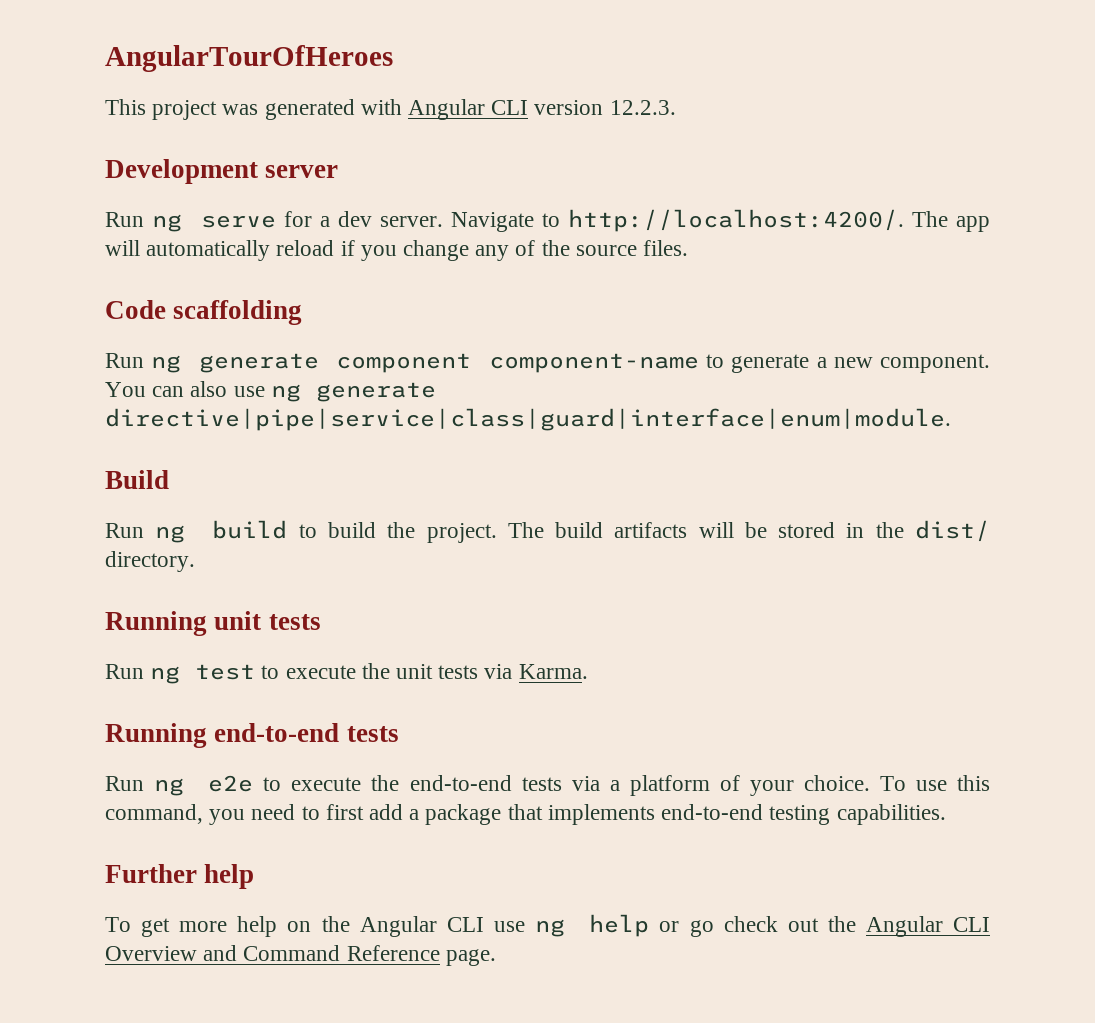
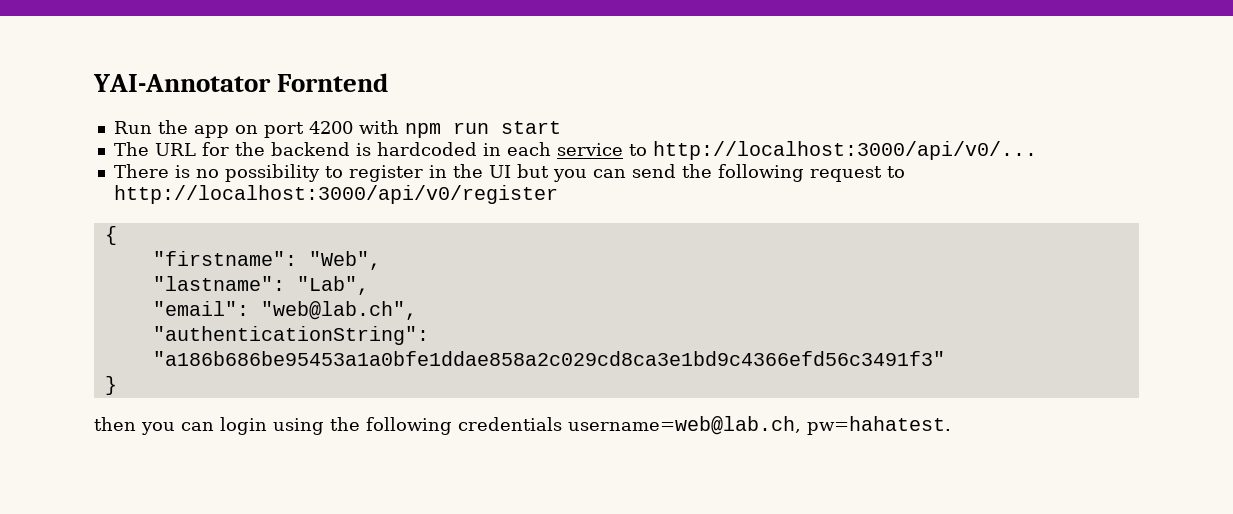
- AngularTourOfHeroes
- This project was generated with Angular CLI version 12.2.3.
- Development server
- Run ng serve for a dev server. Navigate to http://localhost:4200/. The app will automatically reload if you change any of the source files.
- Code scaffolding
- Run ng generate component component-name to generate a new component. You can also use ng generate directive|pipe|service|class|guard|interface|enum|module.
- Build
- Run ng build to build the project. The build artifacts will be stored in the dist/ directory.
- Running unit tests
- Run ng test to execute the unit tests via Karma.
- Running end-to-end tests
- Run ng e2e to execute the end-to-end tests via a platform of your choice. To use this command, you need to first add a package that implements end-to-end testing capabilities.
- Further help
- To get more help on the Angular CLI use ng help or go check out the Angular CLI Overview and Command Reference page.
+ YAI-Annotator Forntend
+ Run the app on port 4200 with npm run start
+ The URL for the backend is hardcoded in each service to http://localhost:3000/api/v0/...
+ There is no possibility to register in the UI but you can send the following request to http://localhost:3000/api/v0/register
+ {
+ "firstname": "Web",
+ "lastname": "Lab",
+ "email": "web@lab.ch",
+ "authenticationString": "a186b686be95453a1a0bfe1ddae858a2c029cd8ca3e1bd9c4366efd56c3491f3"
+ }
+ then you can login using the following credentials username=web@lab.ch, pw=hahatest.

